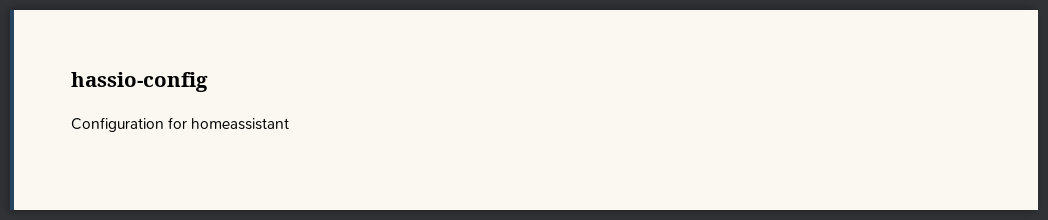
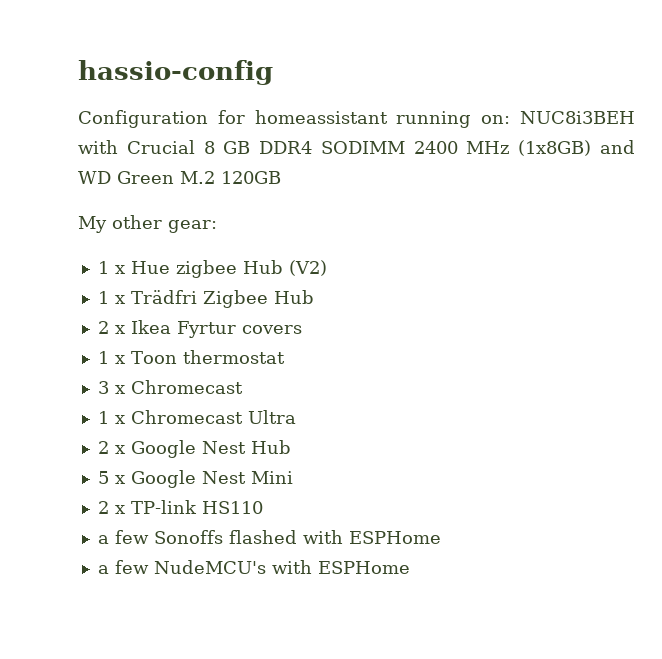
- Configuration for homeassistant
+ Configuration for homeassistant running on: NUC8i3BEH with Crucial 8 GB DDR4 SODIMM 2400 MHz (1x8GB) and WD Green M.2 120GB
+ My other gear:
+ 1 x Hue zigbee Hub (V2)
+ 1 x Trädfri Zigbee Hub
+ 2 x Ikea Fyrtur covers
+ 1 x Toon thermostat
+ 3 x Chromecast
+ 1 x Chromecast Ultra
+ 2 x Google Nest Hub
+ 5 x Google Nest Mini
+ 2 x TP-link HS110
+ a few Sonoffs flashed with ESPHome
+ a few NudeMCU's with ESPHome

